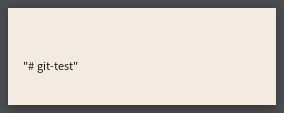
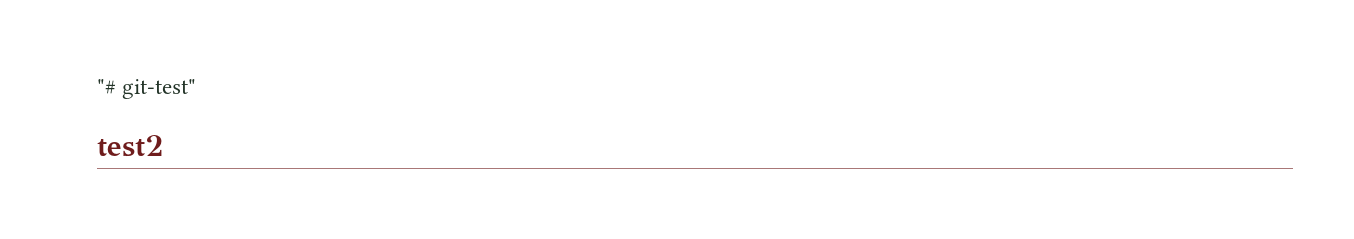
+ test2

